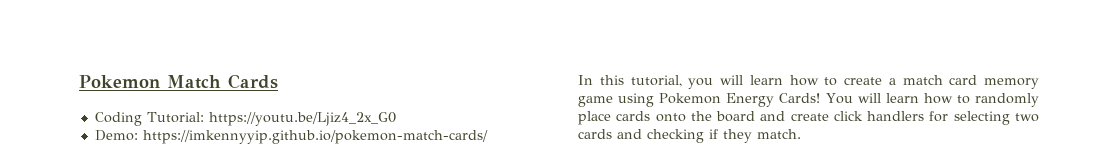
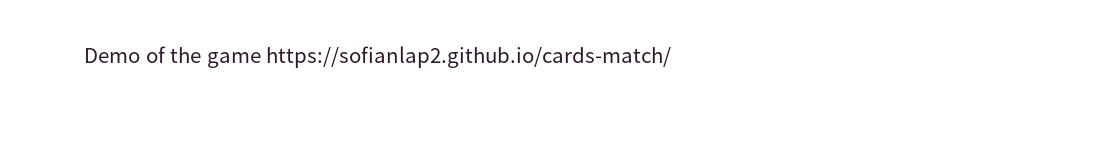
- Pokemon Match Cards
- Coding Tutorial: https://youtu.be/Ljiz4_2x_G0
- Demo: https://imkennyyip.github.io/pokemon-match-cards/
- In this tutorial, you will learn how to create a match card memory game using Pokemon Energy Cards! You will learn how to randomly place cards onto the board and create click handlers for selecting two cards and checking if they match.
+ Demo of the game https://sofianlap2.github.io/cards-match/

